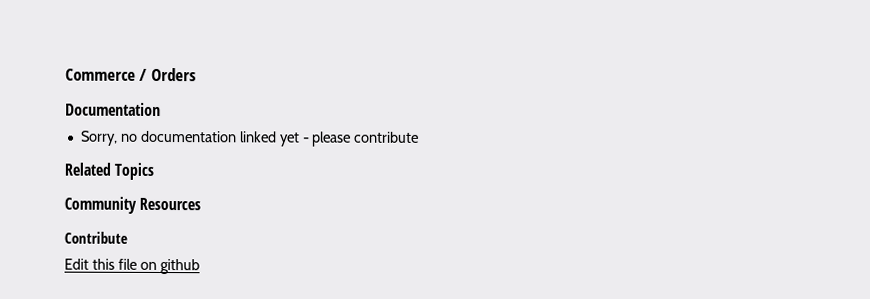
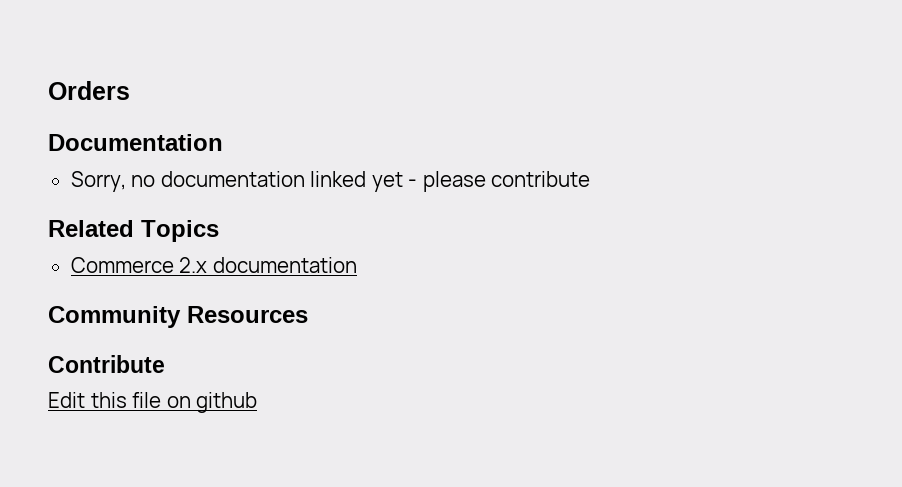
- Commerce / Orders
+ Orders
+ Commerce 2.x documentation

